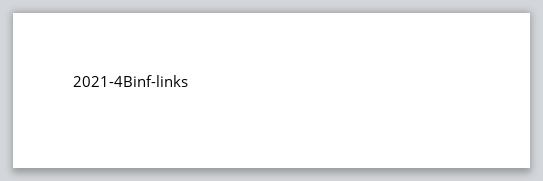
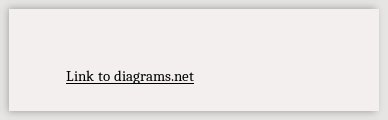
- 2021-4Binf-links
+ Link to diagrams.net

